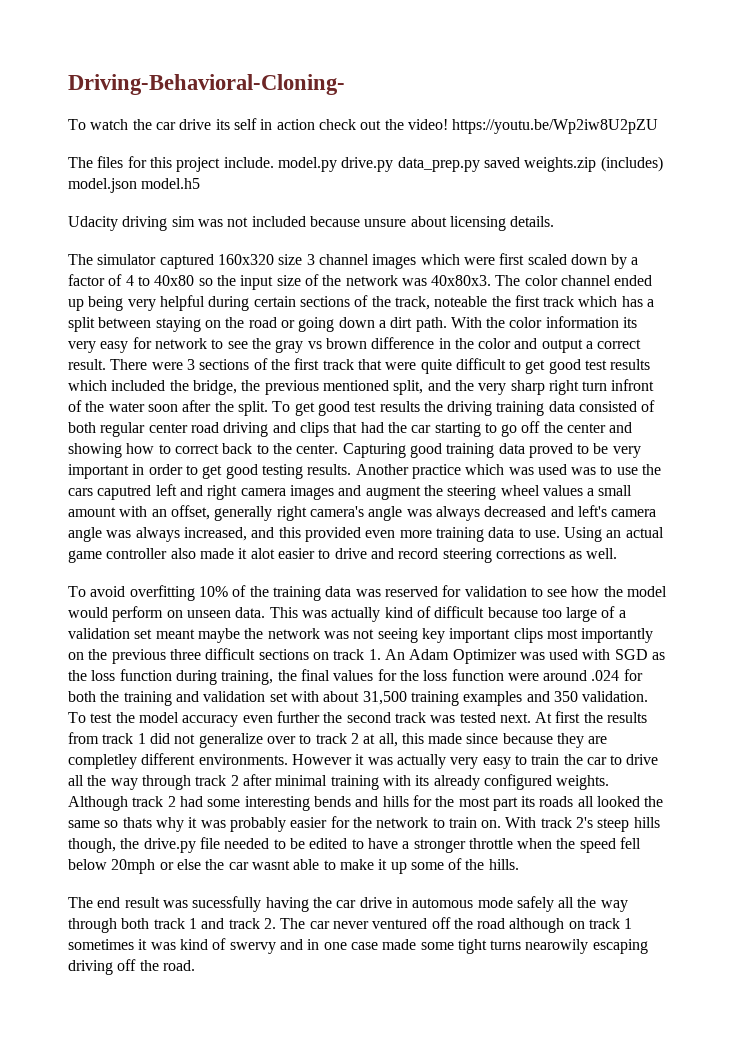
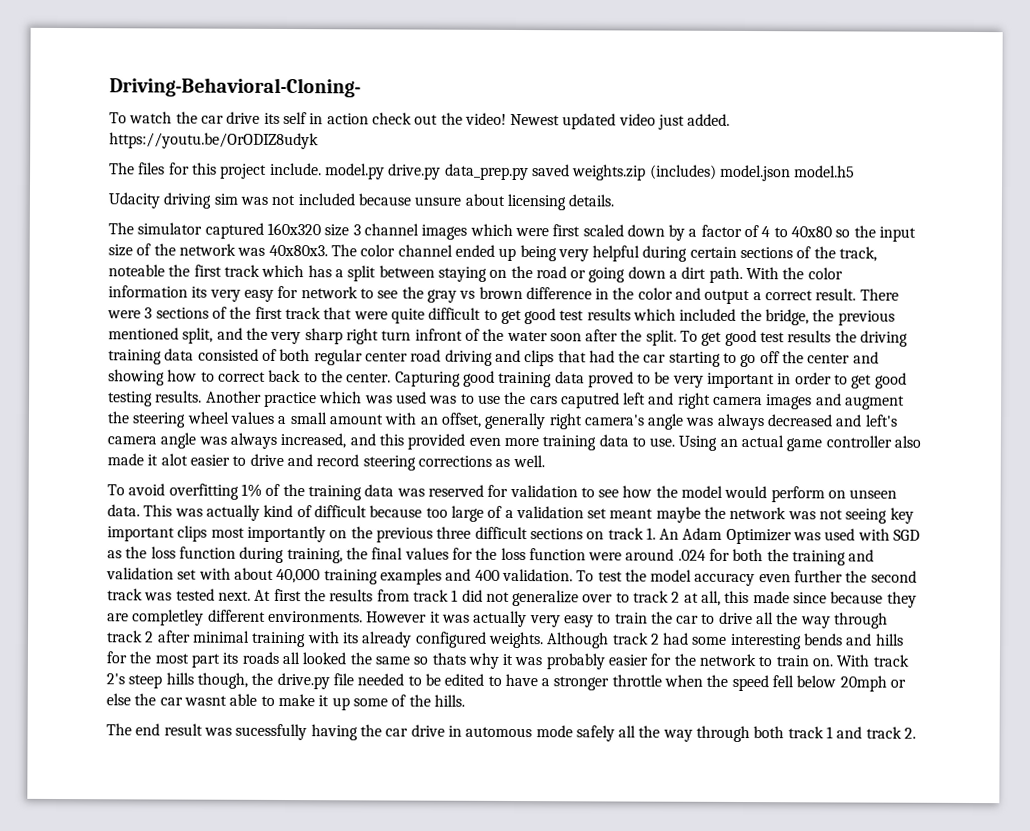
- To watch the car drive its self in action check out the video! https://youtu.be/Wp2iw8U2pZU
+ To watch the car drive its self in action check out the video! Newest updated video just added. https://youtu.be/OrODIZ8udyk
- To avoid overfitting 10% of the training data was reserved for validation to see how the model would perform on unseen data.
+ To avoid overfitting 1% of the training data was reserved for validation to see how the model would perform on unseen data.
- This was actually kind of difficult because too large of a validation set meant maybe the network was not seeing key important clips most importantly on the previous three difficult sections on track 1. An Adam Optimizer was used with SGD as the loss function during training, the final values for the loss function were around .024 for both the training and validation set with about 31,500 training examples and 350 validation.
+ This was actually kind of difficult because too large of a validation set meant maybe the network was not seeing key important clips most importantly on the previous three difficult sections on track 1. An Adam Optimizer was used with SGD as the loss function during training, the final values for the loss function were around .024 for both the training and validation set with about 40,000 training examples and 400 validation.
- The end result was sucessfully having the car drive in automous mode safely all the way through both track 1 and track 2. The car never ventured off the road although on track 1 sometimes it was kind of swervy and in one case made some tight turns nearowily escaping driving off the road.
+ The end result was sucessfully having the car drive in automous mode safely all the way through both track 1 and track 2.

